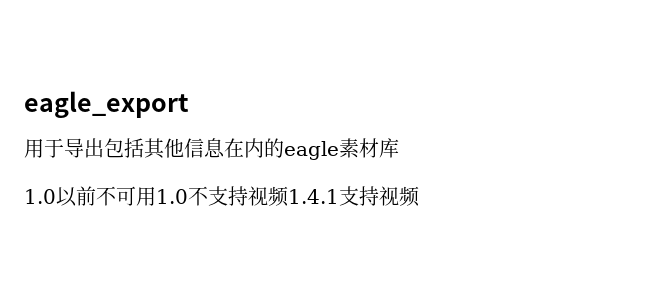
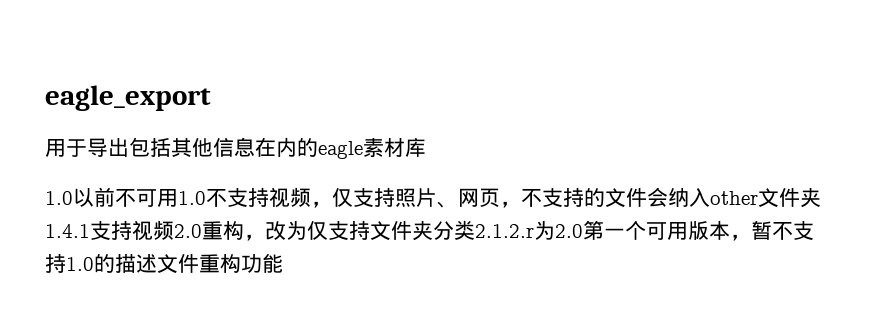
- 1.0以前不可用1.0不支持视频1.4.1支持视频
+ 1.0以前不可用1.0不支持视频，仅支持照片、网页，不支持的文件会纳入other文件夹1.4.1支持视频2.0重构，改为仅支持文件夹分类2.1.2.r为2.0第一个可用版本，暂不支持1.0的描述文件重构功能

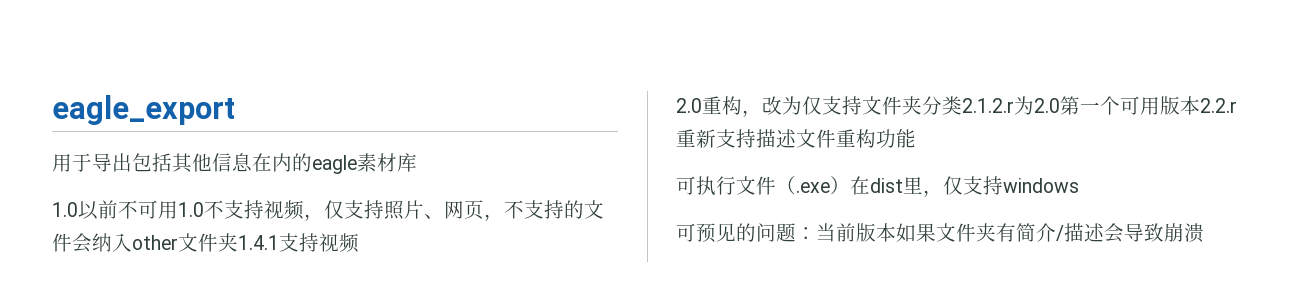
- 1.0以前不可用1.0不支持视频，仅支持照片、网页，不支持的文件会纳入other文件夹1.4.1支持视频2.0重构，改为仅支持文件夹分类2.1.2.r为2.0第一个可用版本，暂不支持1.0的描述文件重构功能
+ 1.0以前不可用1.0不支持视频，仅支持照片、网页，不支持的文件会纳入other文件夹1.4.1支持视频
+ 2.0重构，改为仅支持文件夹分类2.1.2.r为2.0第一个可用版本2.2.r重新支持描述文件重构功能
+ 可执行文件（.exe）在dist里，仅支持windows
+ 可预见的问题：当前版本如果文件夹有简介/描述会导致崩溃

